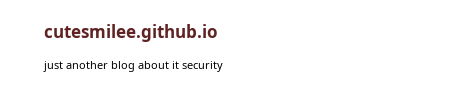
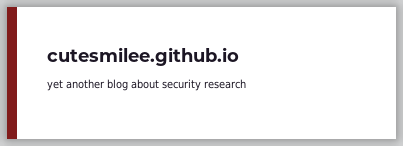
- just another blog about it security
+ yet another blog about security research

